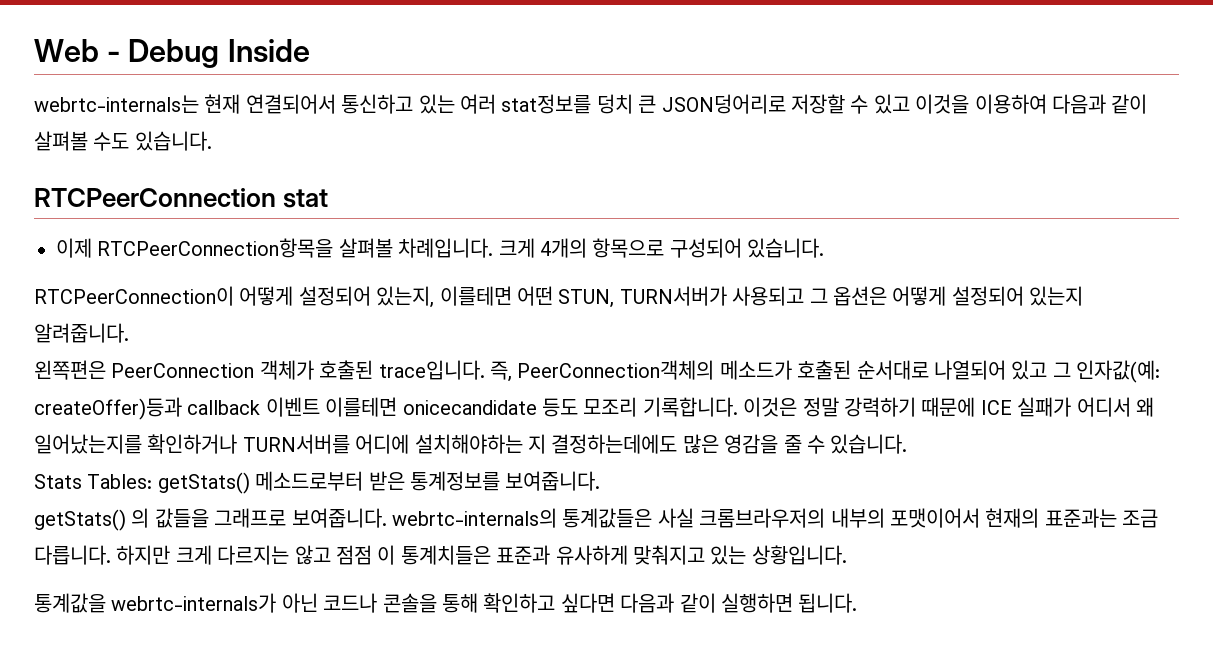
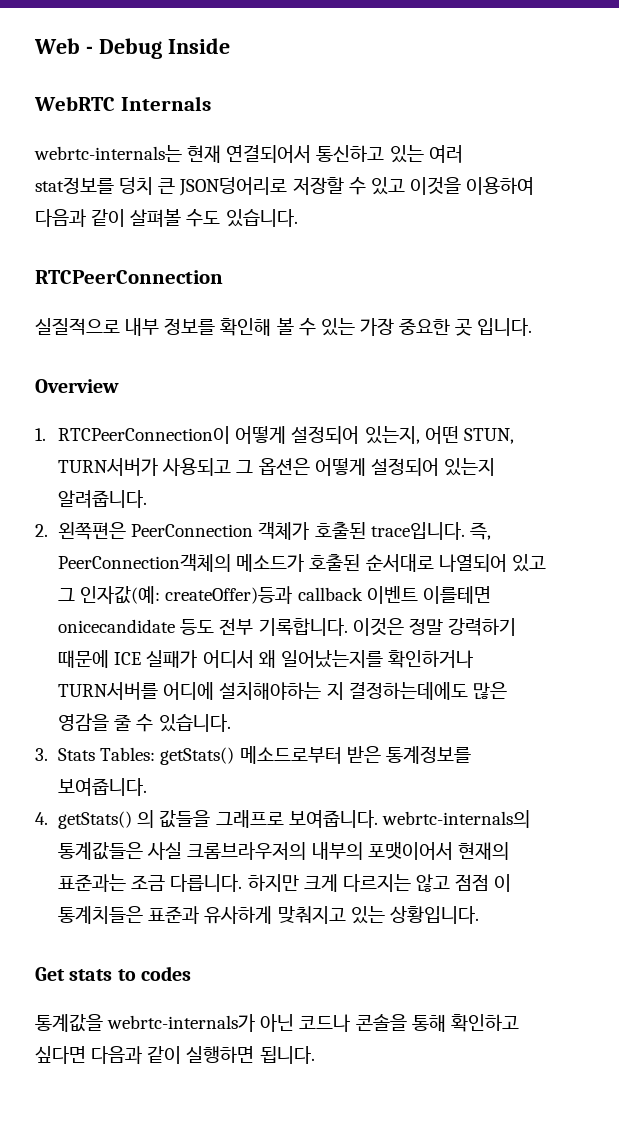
+ WebRTC Internals
- RTCPeerConnection stat
- 이제 RTCPeerConnection항목을 살펴볼 차례입니다. 크게 4개의 항목으로 구성되어 있습니다.
- RTCPeerConnection이 어떻게 설정되어 있는지, 이를테면 어떤 STUN, TURN서버가 사용되고 그 옵션은 어떻게 설정되어 있는지 알려줍니다.
+ RTCPeerConnection
+ 실질적으로 내부 정보를 확인해 볼 수 있는 가장 중요한 곳 입니다.
+ Overview
+ 1. RTCPeerConnection이 어떻게 설정되어 있는지, 어떤 STUN, TURN서버가 사용되고 그 옵션은 어떻게 설정되어 있는지 알려줍니다.
- 왼쪽편은 PeerConnection 객체가 호출된 trace입니다.
+ 2. 왼쪽편은 PeerConnection 객체가 호출된 trace입니다.
- 즉, PeerConnection객체의 메소드가 호출된 순서대로 나열되어 있고 그 인자값(예: createOffer)등과 callback 이벤트 이를테면 onicecandidate 등도 모조리 기록합니다.
+ 즉, PeerConnection객체의 메소드가 호출된 순서대로 나열되어 있고 그 인자값(예: createOffer)등과 callback 이벤트 이를테면 onicecandidate 등도 전부 기록합니다.
- Stats Tables: getStats() 메소드로부터 받은 통계정보를 보여줍니다.
+ 3. Stats Tables: getStats() 메소드로부터 받은 통계정보를 보여줍니다.
- getStats() 의 값들을 그래프로 보여줍니다. webrtc-internals의 통계값들은 사실 크롬브라우저의 내부의 포맷이어서 현재의 표준과는 조금 다릅니다.
+ 4. getStats() 의 값들을 그래프로 보여줍니다. webrtc-internals의 통계값들은 사실 크롬브라우저의 내부의 포맷이어서 현재의 표준과는 조금 다릅니다.
+ Get stats to codes

